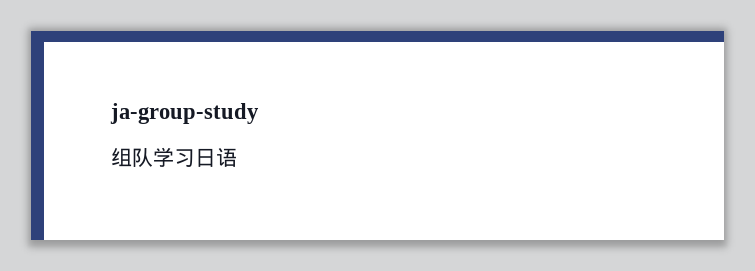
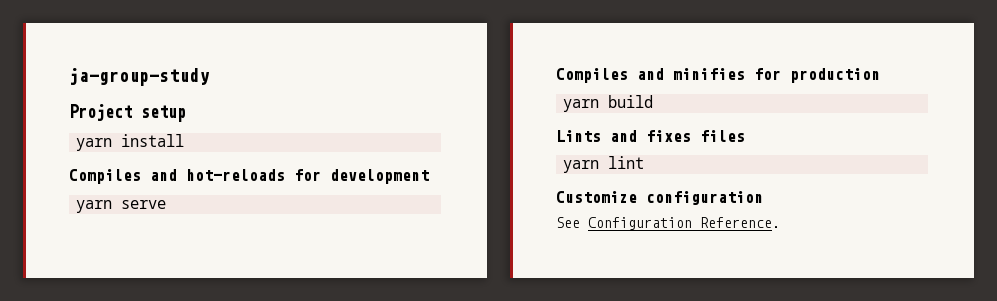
- 组队学习日语
+ Project setup
+ yarn install
+ Compiles and hot-reloads for development
+ yarn serve
+ Compiles and minifies for production
+ yarn build
+ Lints and fixes files
+ yarn lint
+ Customize configuration
+ See Configuration Reference.

